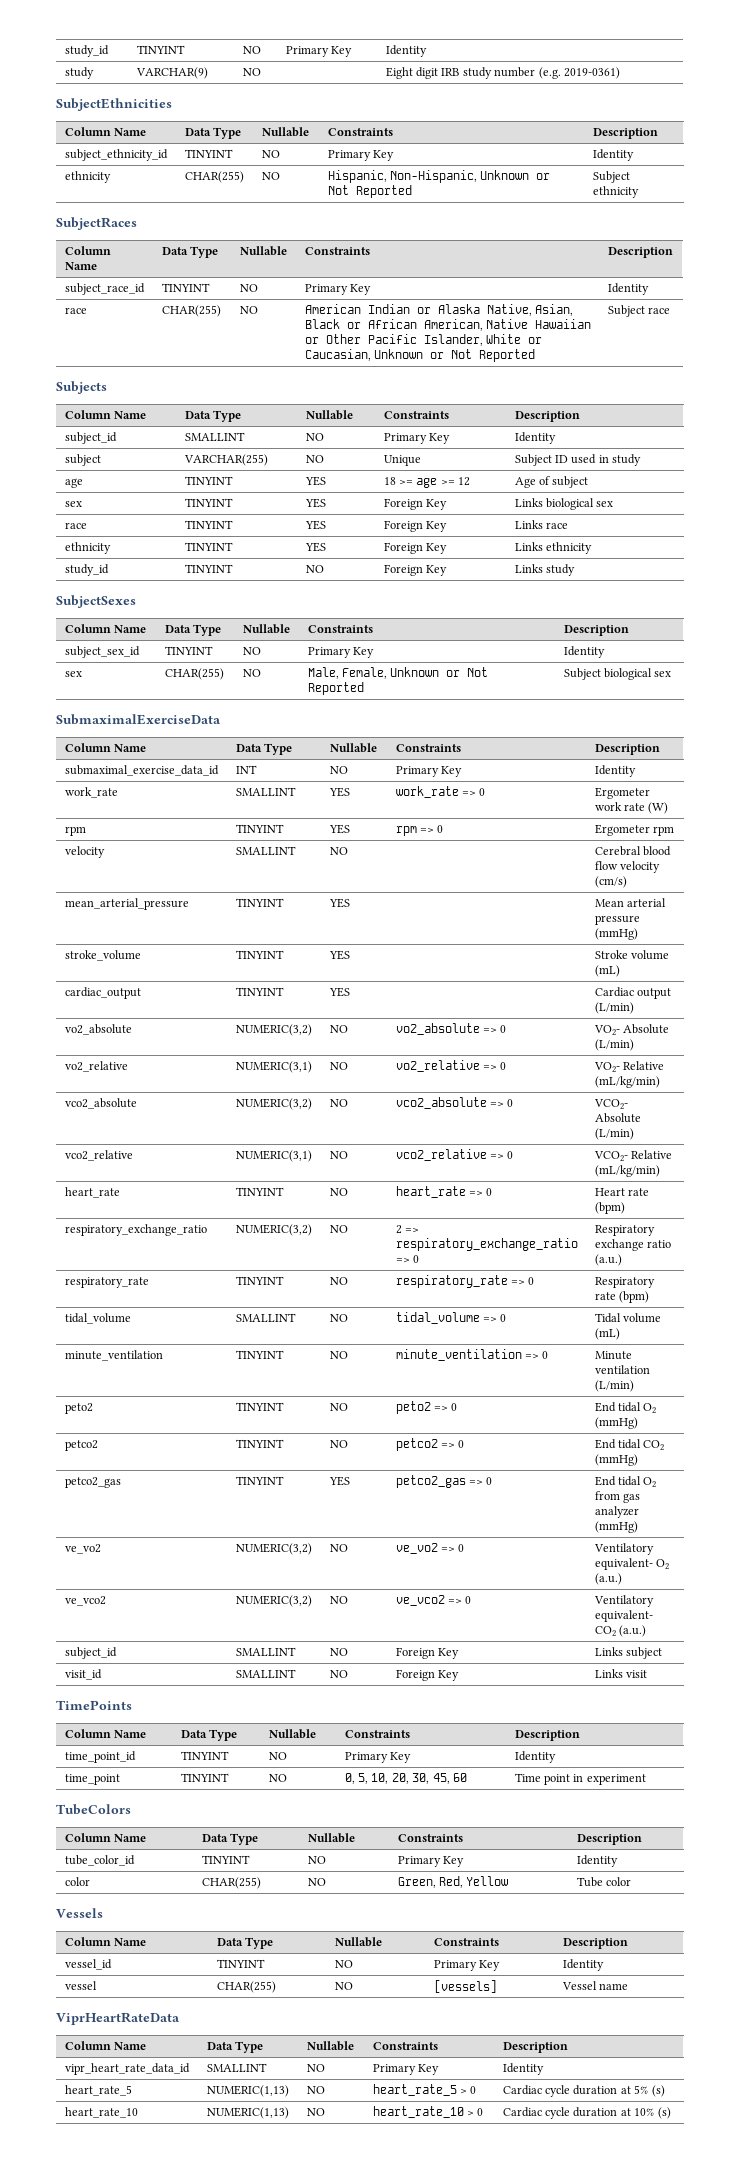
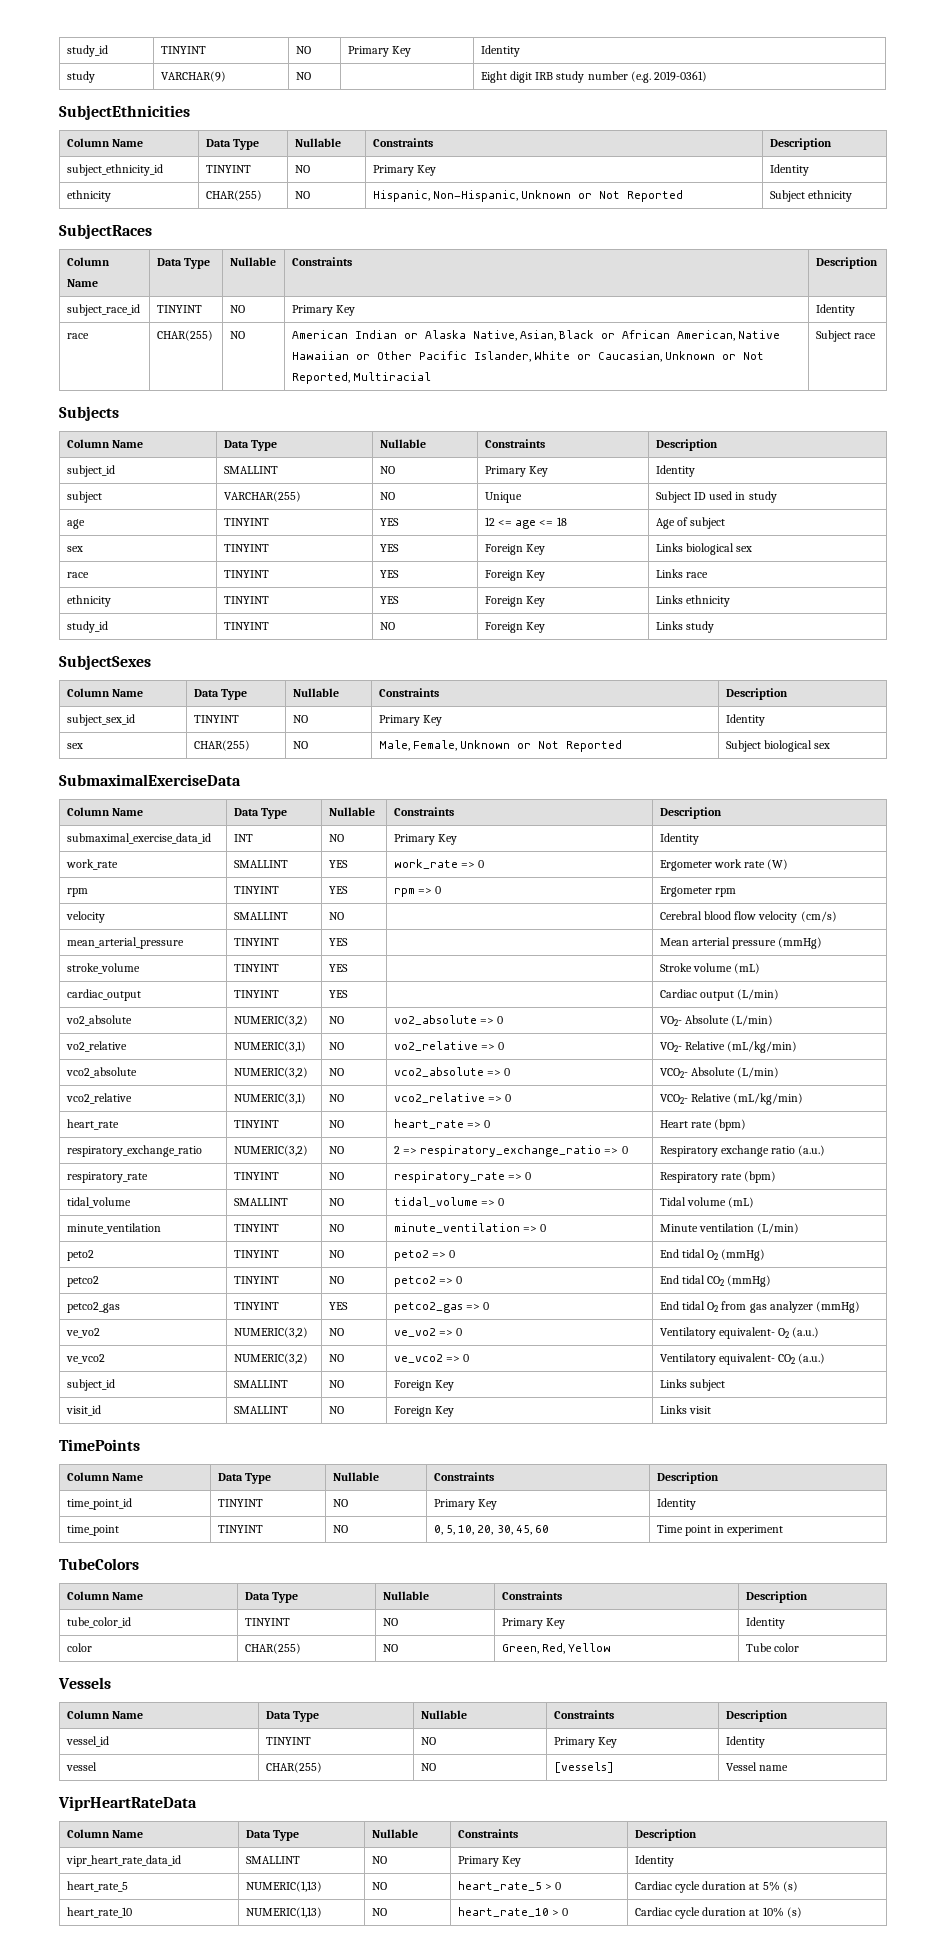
- race | CHAR(255) | NO | American Indian or Alaska Native, Asian, Black or African American, Native Hawaiian or Other Pacific Islander, White or Caucasian, Unknown or Not Reported | Subject race
+ race | CHAR(255) | NO | American Indian or Alaska Native, Asian, Black or African American, Native Hawaiian or Other Pacific Islander, White or Caucasian, Unknown or Not Reported, Multiracial | Subject race
- age | TINYINT | YES | 18 >= age >= 12 | Age of subject
+ age | TINYINT | YES | 12 <= age <= 18 | Age of subject

